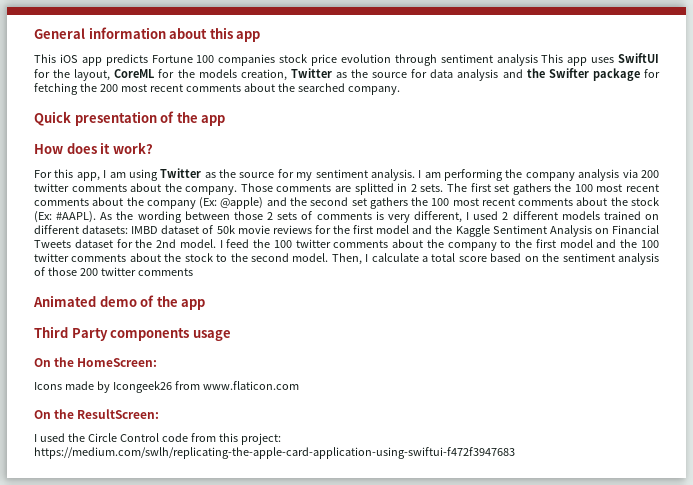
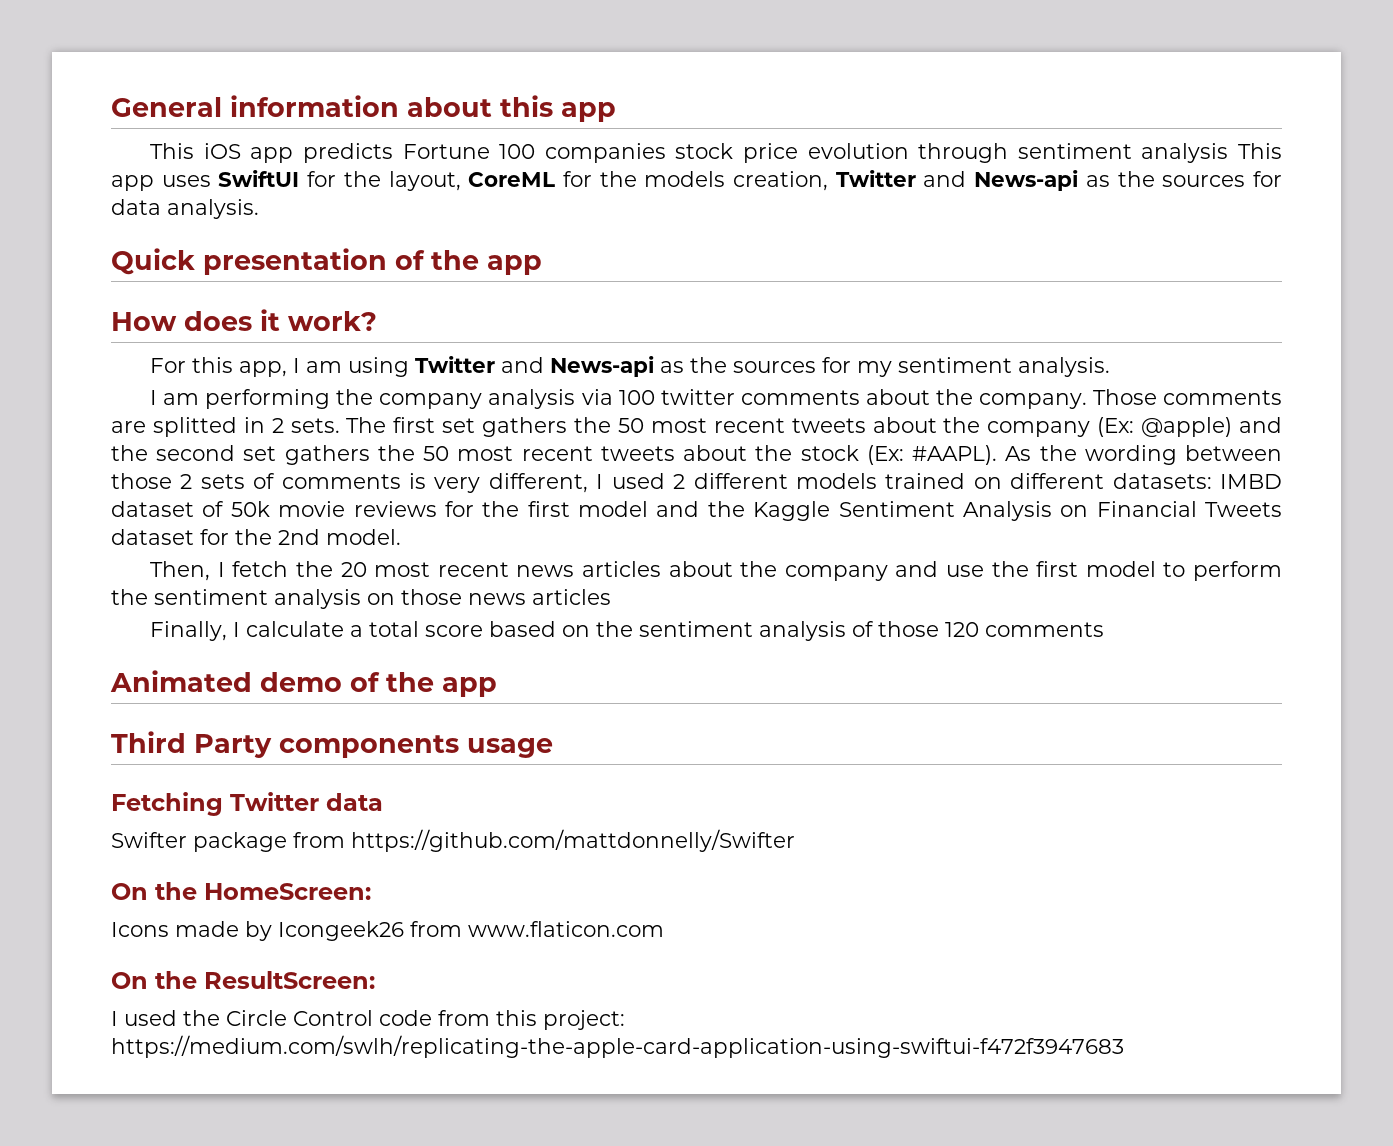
- This iOS app predicts Fortune 100 companies stock price evolution through sentiment analysis This app uses SwiftUI for the layout, CoreML for the models creation, Twitter as the source for data analysis and the Swifter package for fetching the 200 most recent comments about the searched company.
+ This iOS app predicts Fortune 100 companies stock price evolution through sentiment analysis This app uses SwiftUI for the layout, CoreML for the models creation, Twitter and News-api as the sources for data analysis.
- For this app, I am using Twitter as the source for my sentiment analysis. I am performing the company analysis via 200 twitter comments about the company.
+ For this app, I am using Twitter and News-api as the sources for my sentiment analysis.
+ I am performing the company analysis via 100 twitter comments about the company.
- The first set gathers the 100 most recent comments about the company (Ex: @apple) and the second set gathers the 100 most recent comments about the stock (Ex: #AAPL).
+ The first set gathers the 50 most recent tweets about the company (Ex: @apple) and the second set gathers the 50 most recent tweets about the stock (Ex: #AAPL).
- As the wording between those 2 sets of comments is very different, I used 2 different models trained on different datasets: IMBD dataset of 50k movie reviews for the first model and the Kaggle Sentiment Analysis on Financial Tweets dataset for the 2nd model. I feed the 100 twitter comments about the company to the first model and the 100 twitter comments about the stock to the second model. Then, I calculate a total score based on the sentiment analysis of those 200 twitter comments
+ As the wording between those 2 sets of comments is very different, I used 2 different models trained on different datasets: IMBD dataset of 50k movie reviews for the first model and the Kaggle Sentiment Analysis on Financial Tweets dataset for the 2nd model.
+ Then, I fetch the 20 most recent news articles about the company and use the first model to perform the sentiment analysis on those news articles
+ Finally, I calculate a total score based on the sentiment analysis of those 120 comments
+ Fetching Twitter data
+ Swifter package from https://github.com/mattdonnelly/Swifter

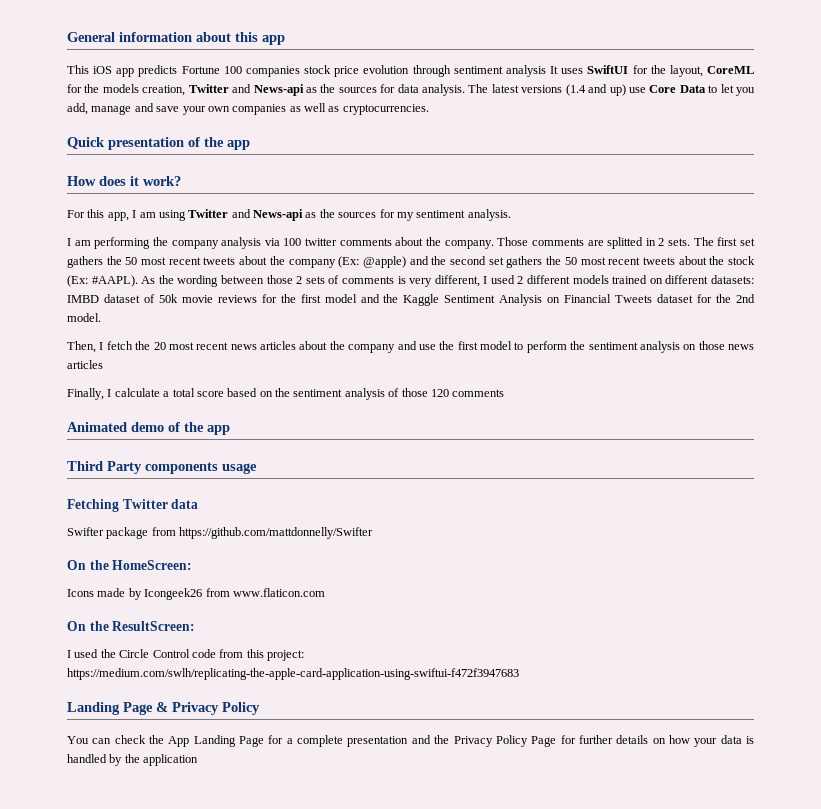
- This iOS app predicts Fortune 100 companies stock price evolution through sentiment analysis This app uses SwiftUI for the layout, CoreML for the models creation, Twitter and News-api as the sources for data analysis.
+ This iOS app predicts Fortune 100 companies stock price evolution through sentiment analysis It uses SwiftUI for the layout, CoreML for the models creation, Twitter and News-api as the sources for data analysis. The latest versions (1.4 and up) use Core Data to let you add, manage and save your own companies as well as cryptocurrencies.
+ Landing Page & Privacy Policy
+ You can check the App Landing Page for a complete presentation and the Privacy Policy Page for further details on how your data is handled by the application

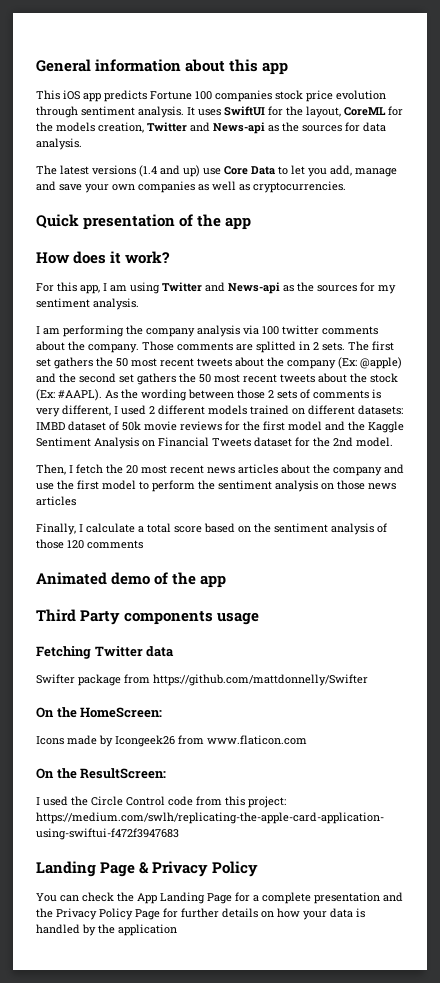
- This iOS app predicts Fortune 100 companies stock price evolution through sentiment analysis It uses SwiftUI for the layout, CoreML for the models creation, Twitter and News-api as the sources for data analysis. The latest versions (1.4 and up) use Core Data to let you add, manage and save your own companies as well as cryptocurrencies.
+ This iOS app predicts Fortune 100 companies stock price evolution through sentiment analysis. It uses SwiftUI for the layout, CoreML for the models creation, Twitter and News-api as the sources for data analysis.
+ The latest versions (1.4 and up) use Core Data to let you add, manage and save your own companies as well as cryptocurrencies.

